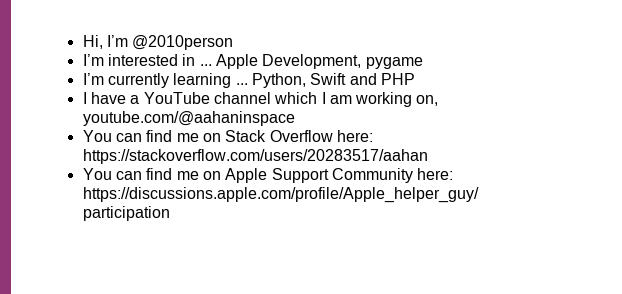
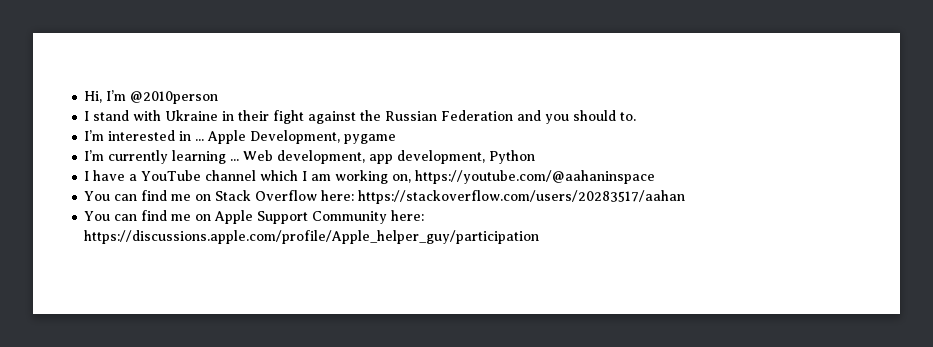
+ I stand with Ukraine in their fight against the Russian Federation and you should to.
- Python, Swift and PHP
+ Web development, app development, Python
- I have a YouTube channel which I am working on, youtube.com/@aahaninspace
+ I have a YouTube channel which I am working on, https://youtube.com/@aahaninspace

